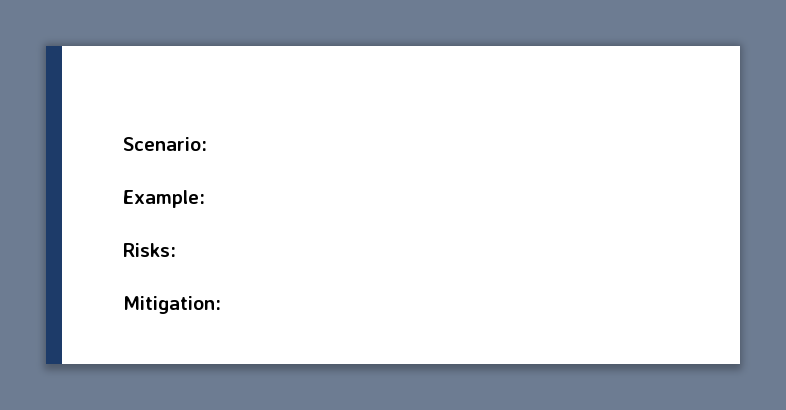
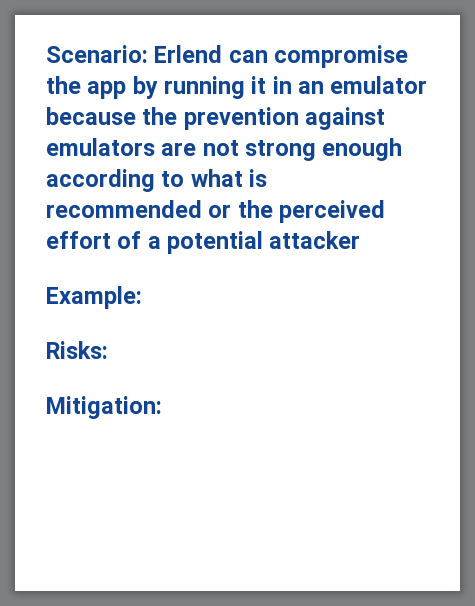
- Scenario:
+ Scenario: Erlend can compromise the app by running it in an emulator because the prevention against emulators are not strong enough according to what is recommended or the perceived effort of a potential attacker

